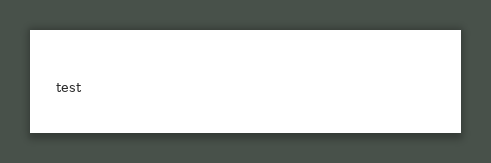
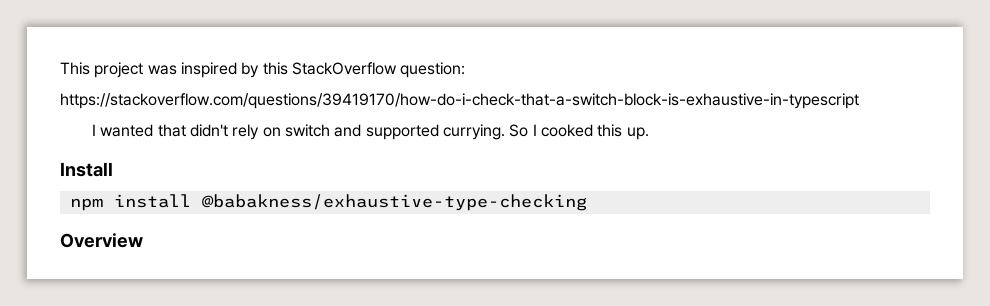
- test
+ This project was inspired by this StackOverflow question:
+ https://stackoverflow.com/questions/39419170/how-do-i-check-that-a-switch-block-is-exhaustive-in-typescript
+ I wanted that didn't rely on switch and supported currying. So I cooked this up.
+ Install
+ npm install @babakness/exhaustive-type-checking
+ Overview

